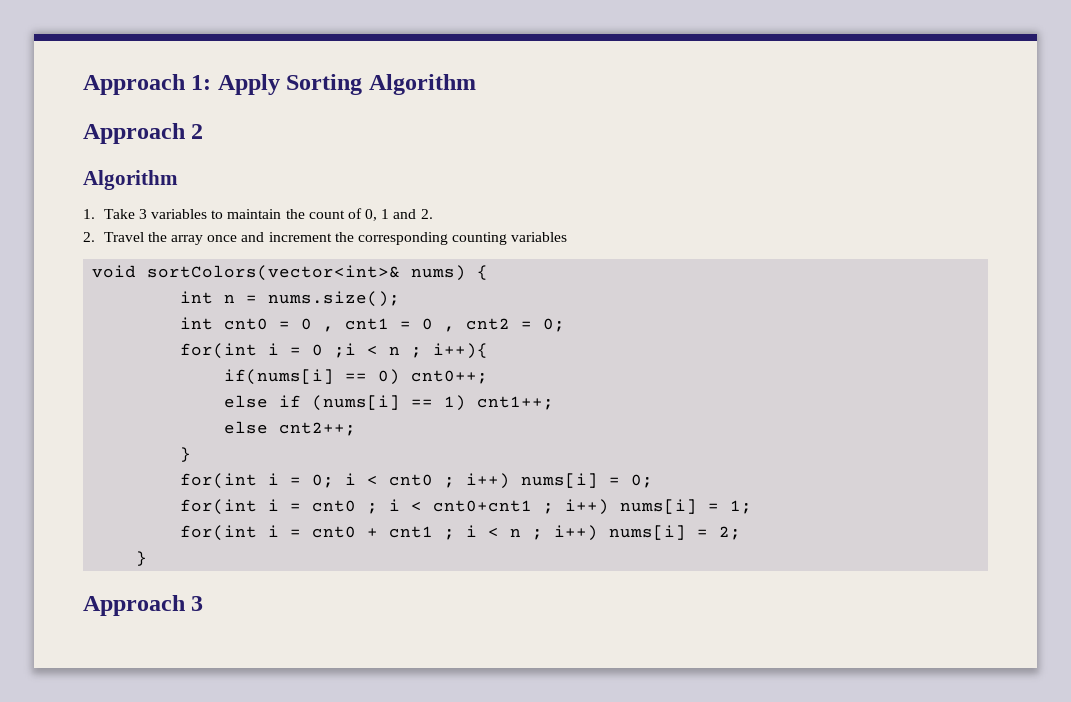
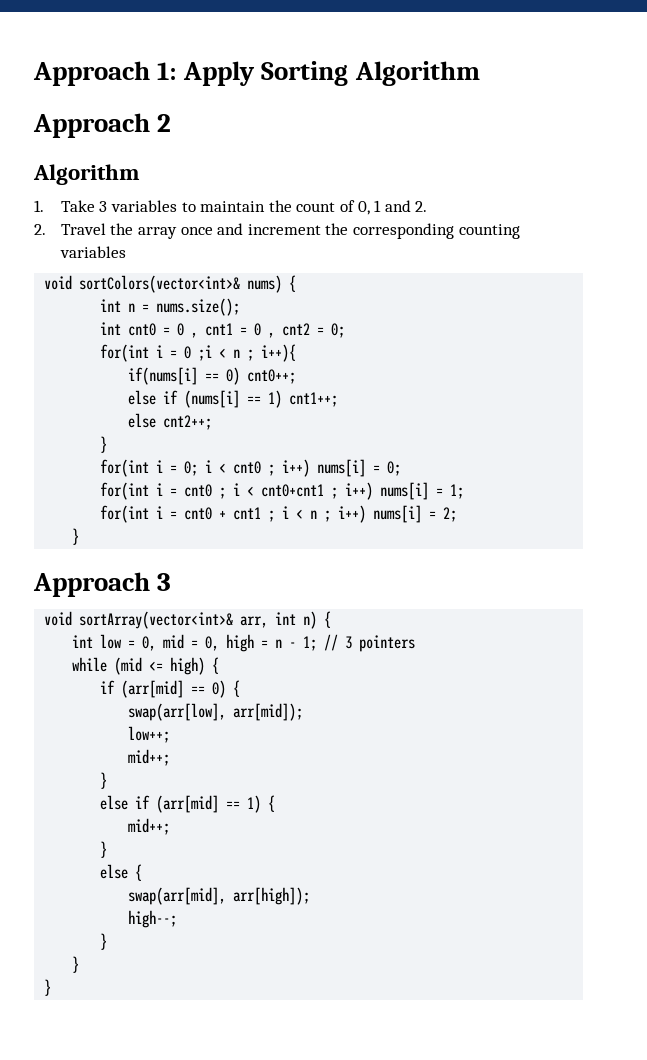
+ void sortArray(vector<int>& arr, int n) {
+ int low = 0, mid = 0, high = n - 1; // 3 pointers
+ while (mid <= high) {
+ if (arr[mid] == 0) {
+ swap(arr[low], arr[mid]);
+ low++;
+ mid++;
+ }
+ else if (arr[mid] == 1) {
+ mid++;
+ }
+ else {
+ swap(arr[mid], arr[high]);
+ high--;
+ }
+ }
+ }

